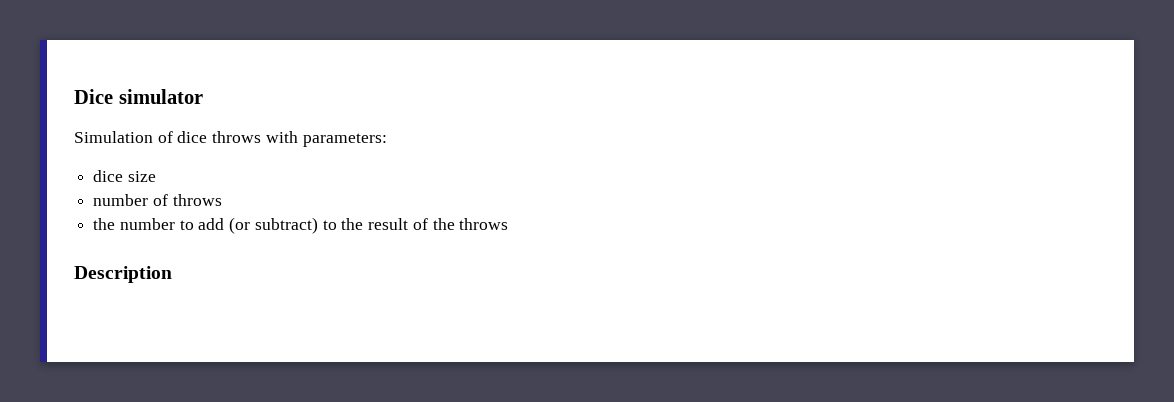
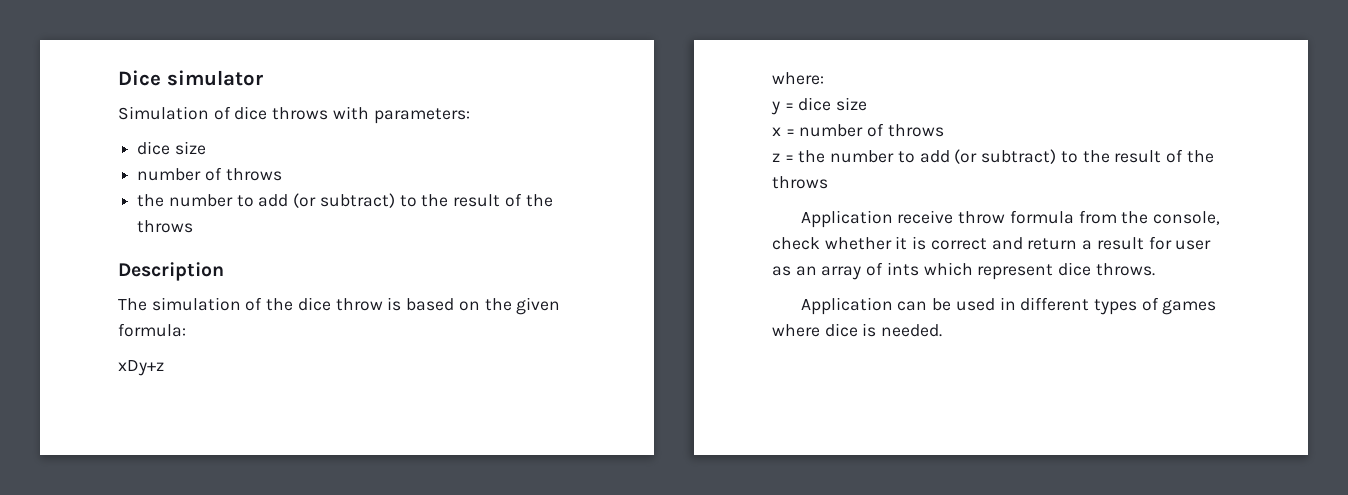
+ The simulation of the dice throw is based on the given formula:
+ xDy+z
+ where:
+ y = dice size
+ x = number of throws
+ z = the number to add (or subtract) to the result of the throws
+ Application receive throw formula from the console, check whether it is correct and return a result for user as an array of ints which represent dice throws.
+ Application can be used in different types of games where dice is needed.

